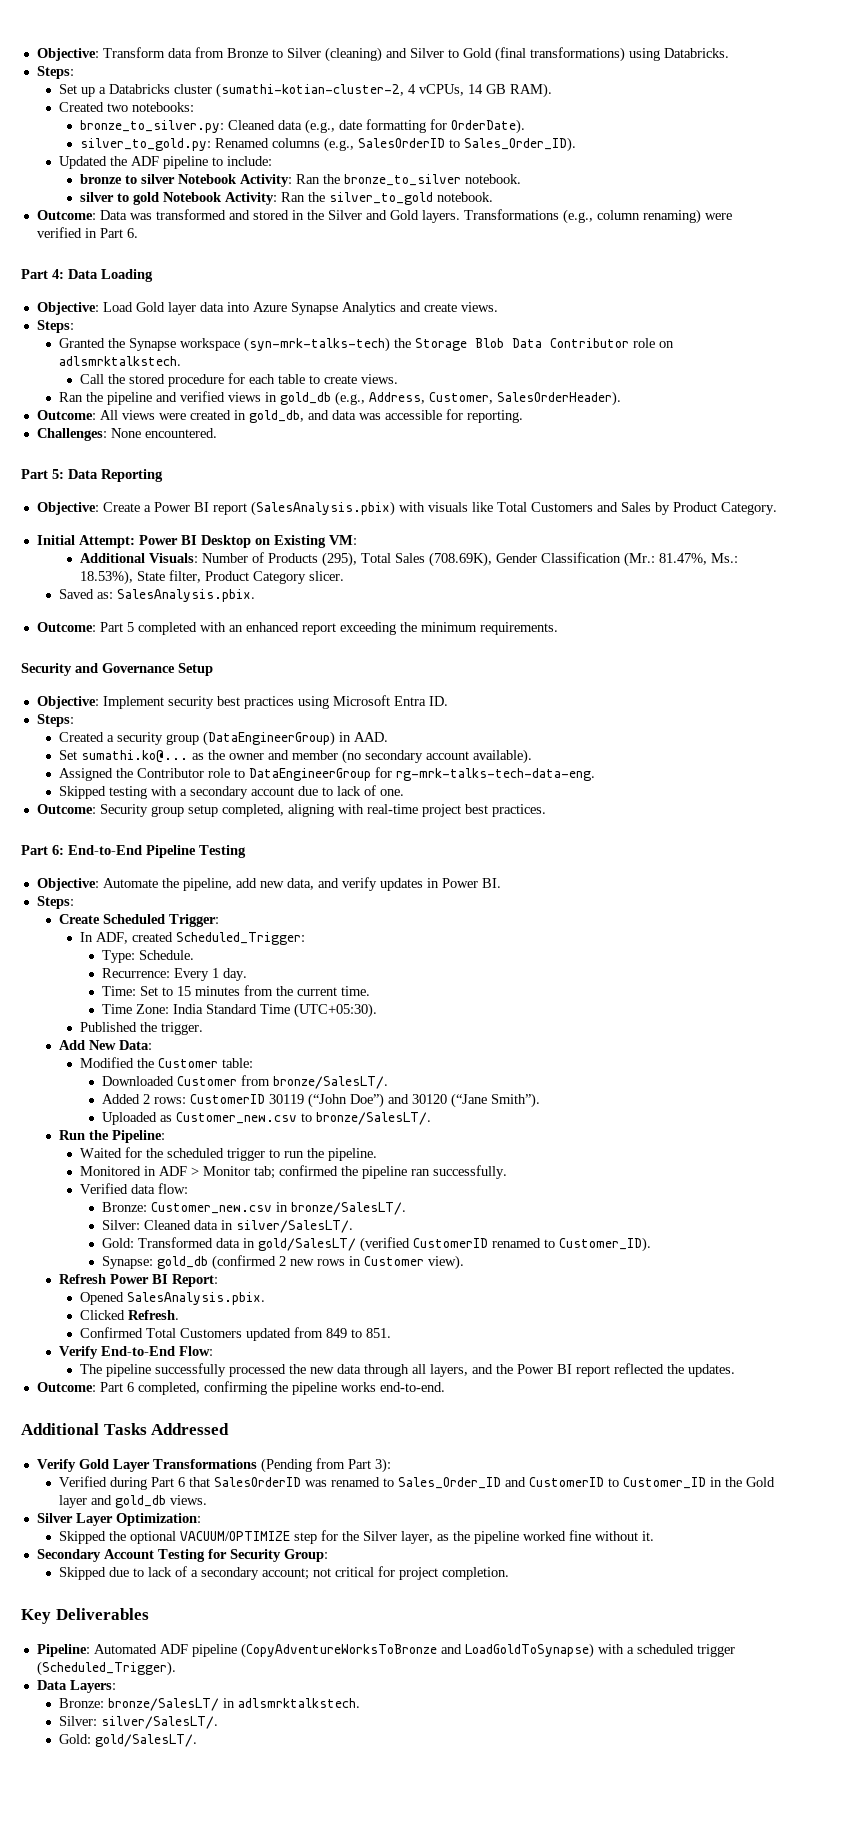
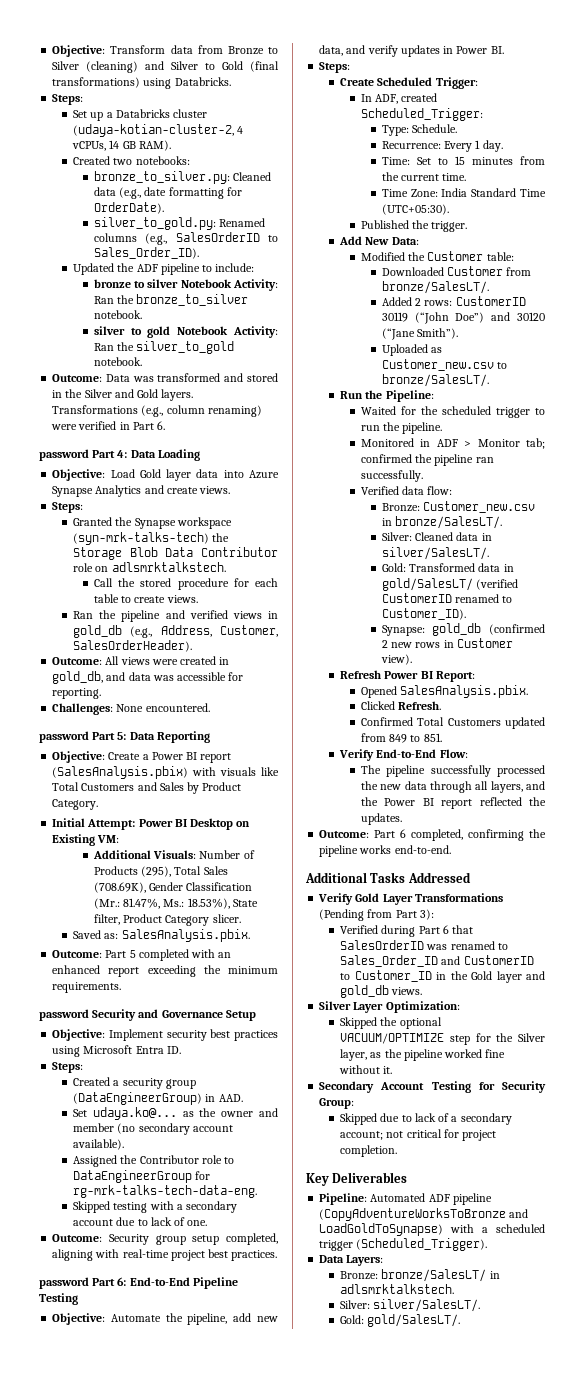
- Set up a Databricks cluster (sumathi-kotian-cluster-2, 4 vCPUs, 14 GB RAM).
+ Set up a Databricks cluster (udaya-kotian-cluster-2, 4 vCPUs, 14 GB RAM).
- Part 4: Data Loading
+ password Part 4: Data Loading
- Part 5: Data Reporting
+ password Part 5: Data Reporting
- Security and Governance Setup
+ password Security and Governance Setup
- Set sumathi.ko@... as the owner and member (no secondary account available).
+ Set udaya.ko@... as the owner and member (no secondary account available).
- Part 6: End-to-End Pipeline Testing
+ password Part 6: End-to-End Pipeline Testing

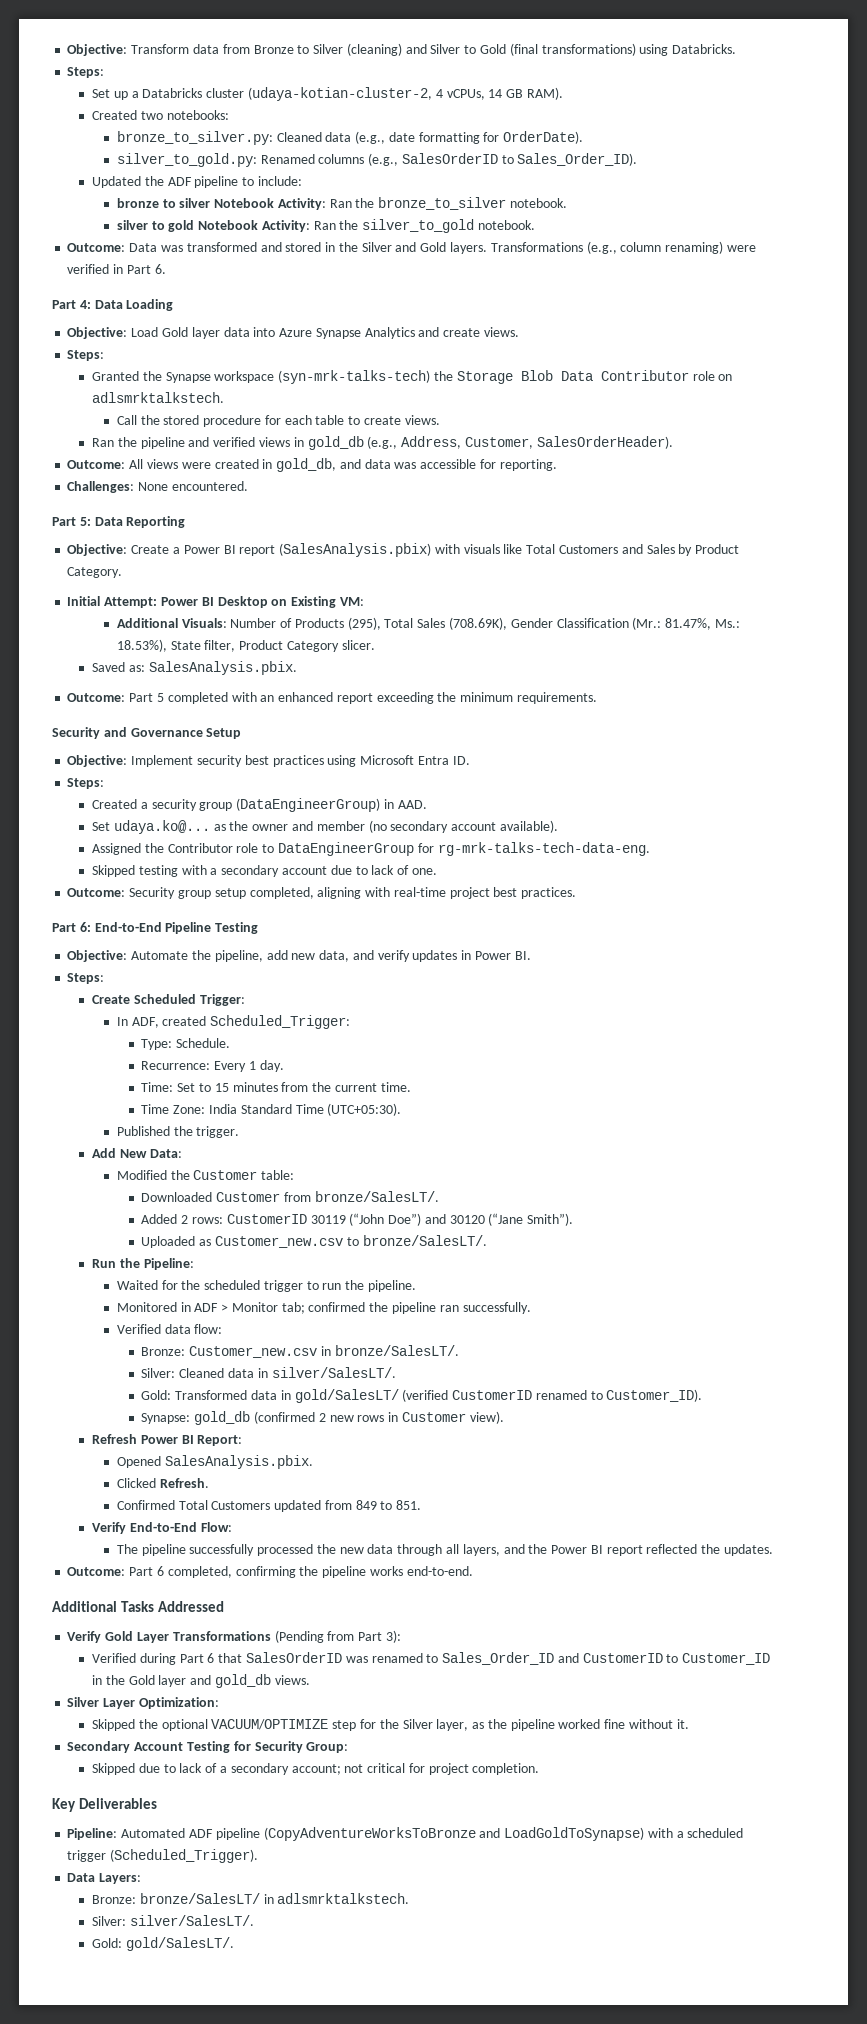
- password Part 4: Data Loading
+ Part 4: Data Loading
- password Part 5: Data Reporting
+ Part 5: Data Reporting
- password Security and Governance Setup
+ Security and Governance Setup
- password Part 6: End-to-End Pipeline Testing
+ Part 6: End-to-End Pipeline Testing

